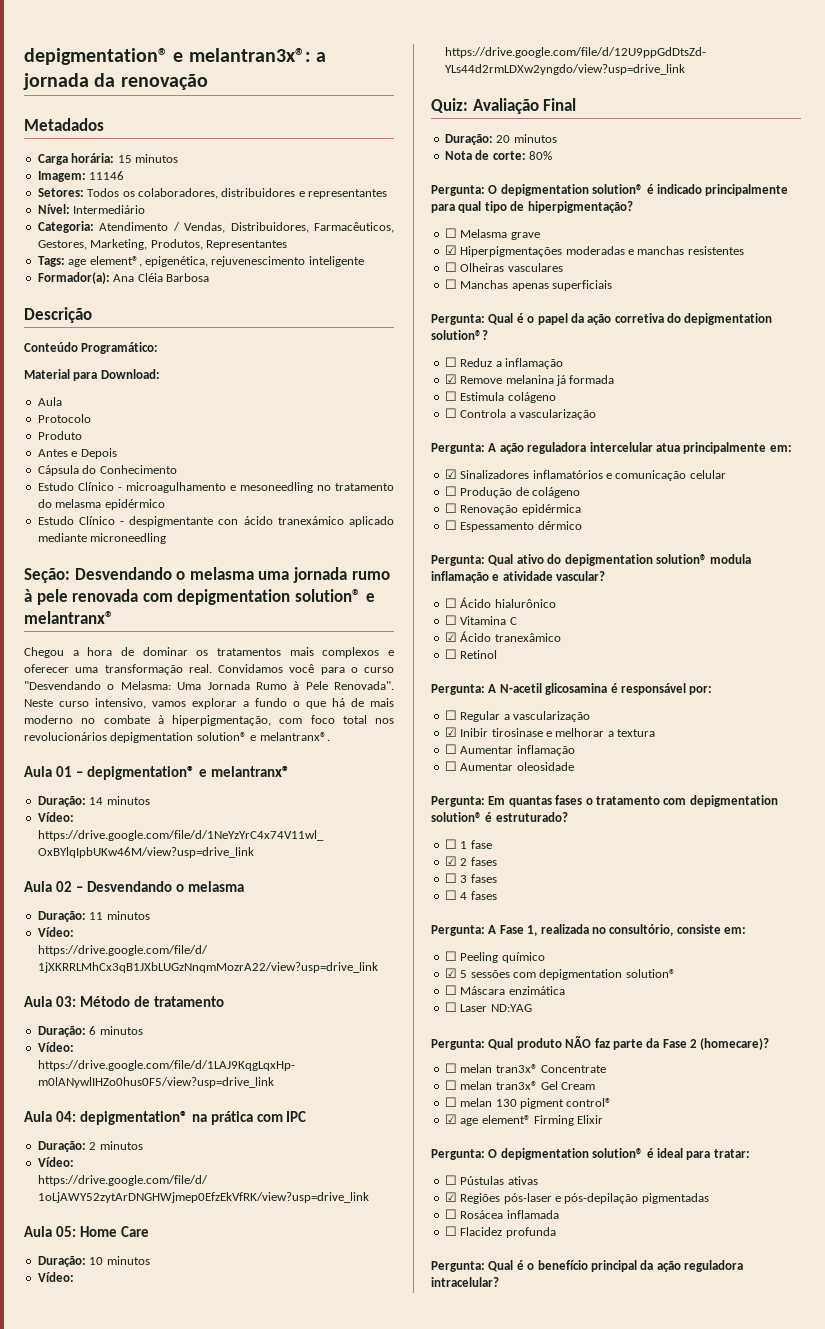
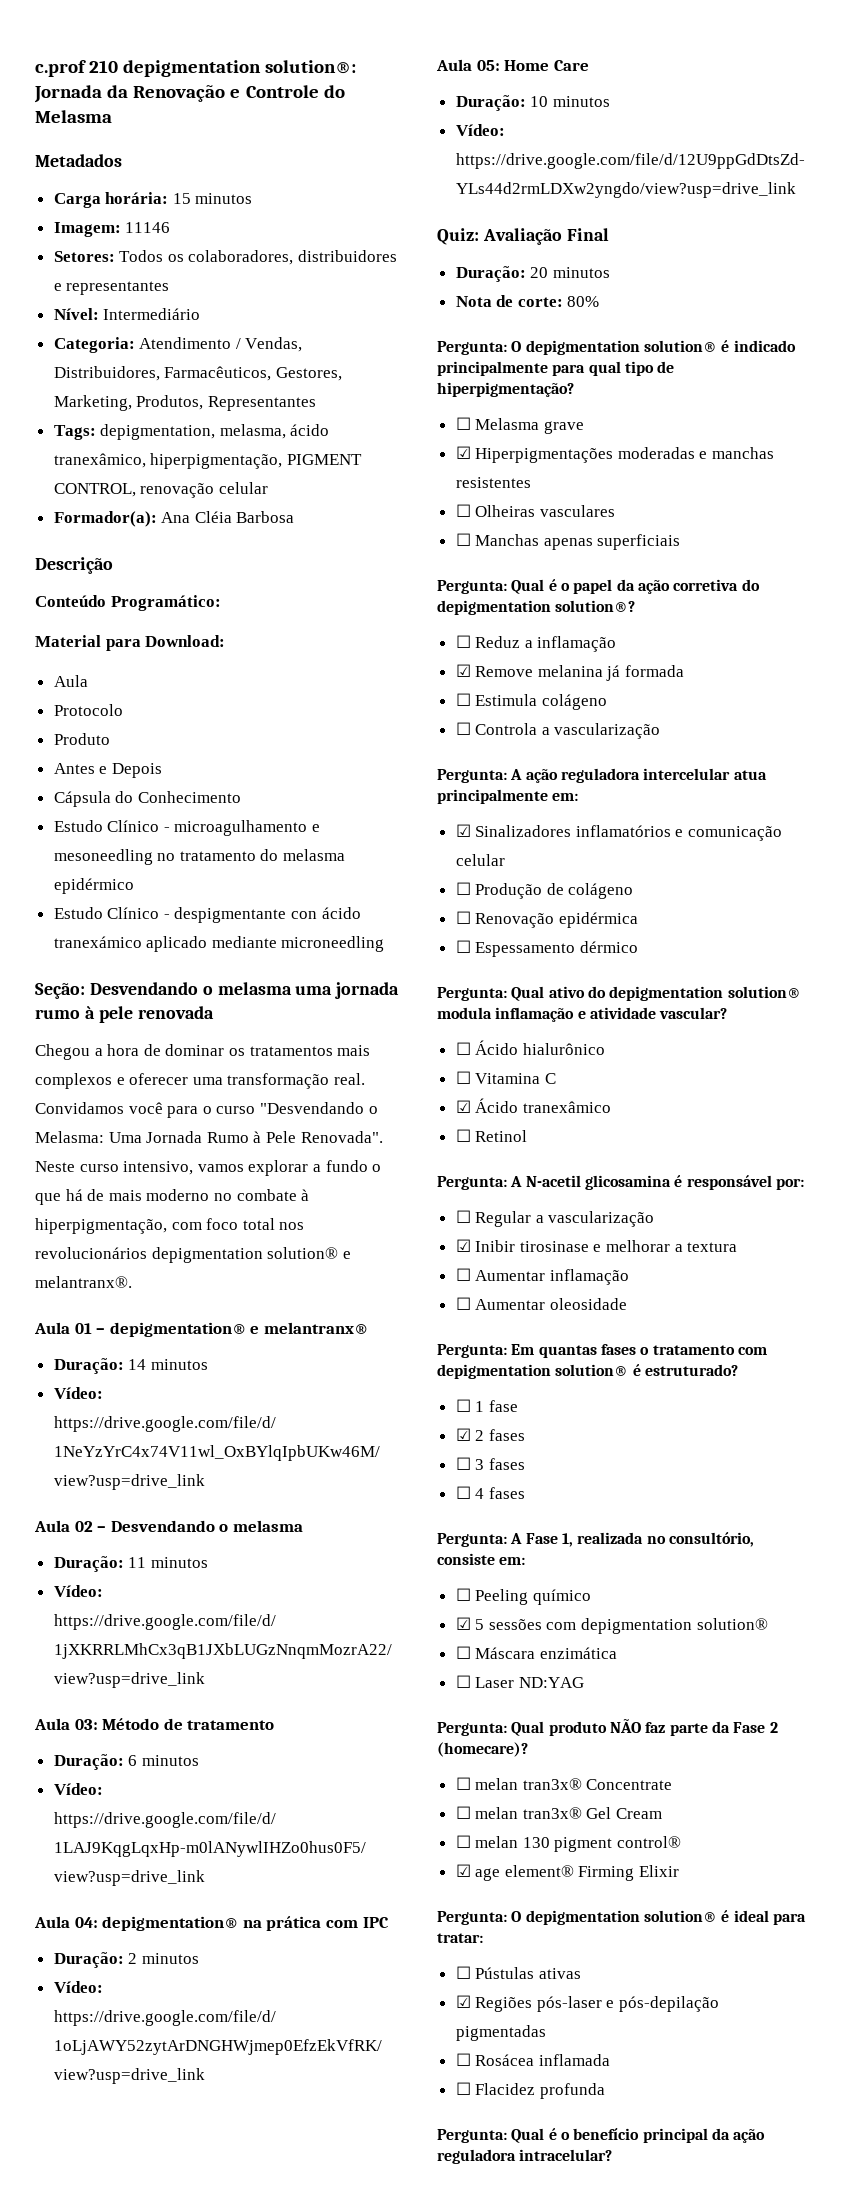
- depigmentation® e melantran3x®: a jornada da renovação
+ c.prof 210 depigmentation solution®: Jornada da Renovação e Controle do Melasma
- Tags: age element®, epigenética, rejuvenescimento inteligente
+ Tags: depigmentation, melasma, ácido tranexâmico, hiperpigmentação, PIGMENT CONTROL, renovação celular
- Seção: Desvendando o melasma uma jornada rumo à pele renovada com depigmentation solution® e melantranx®
+ Seção: Desvendando o melasma uma jornada rumo à pele renovada

